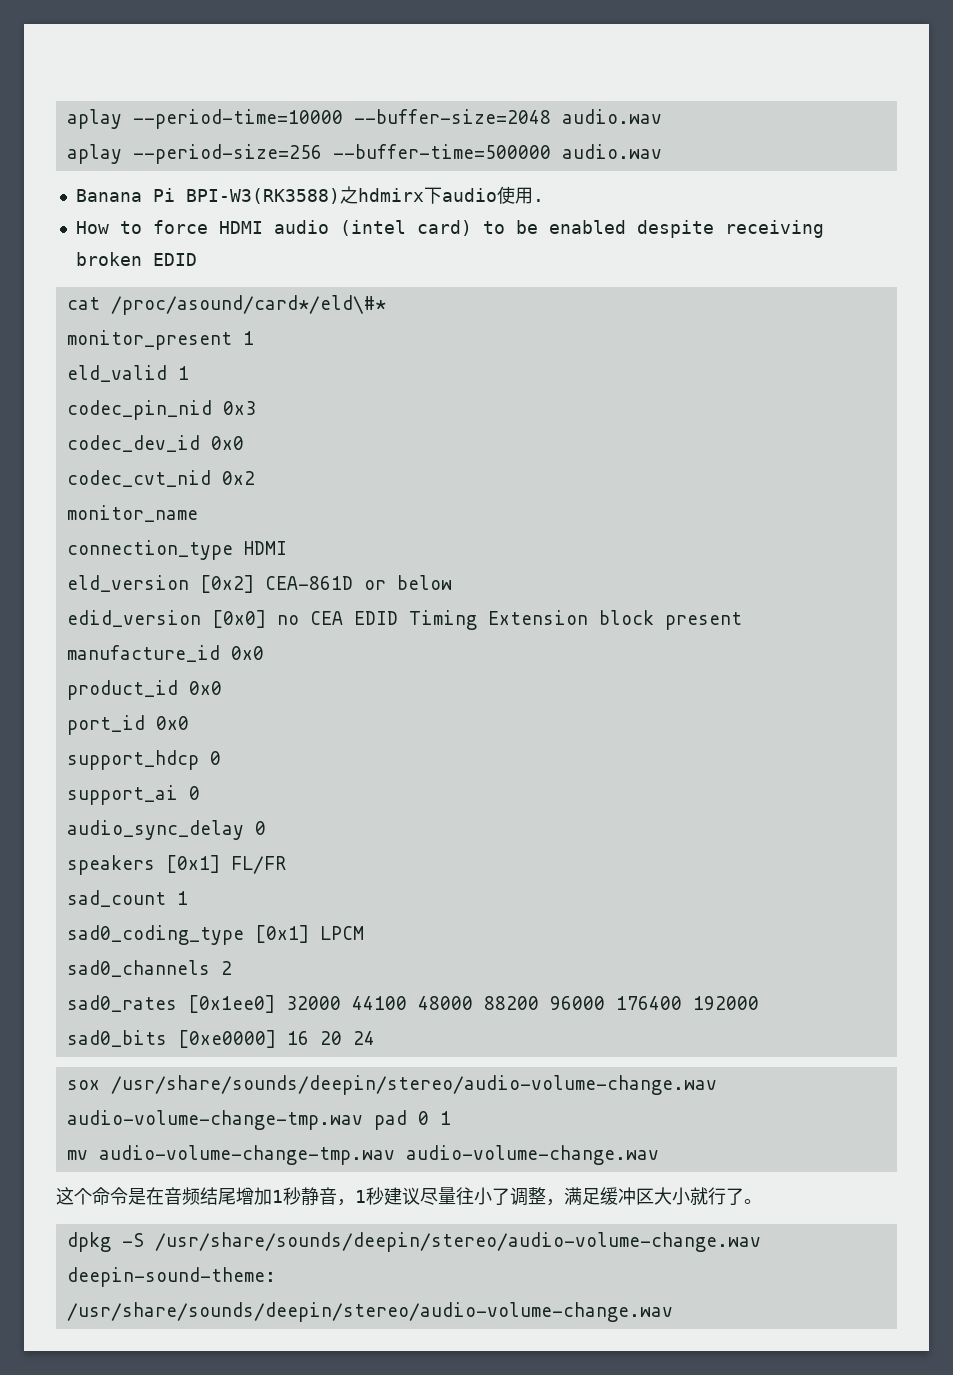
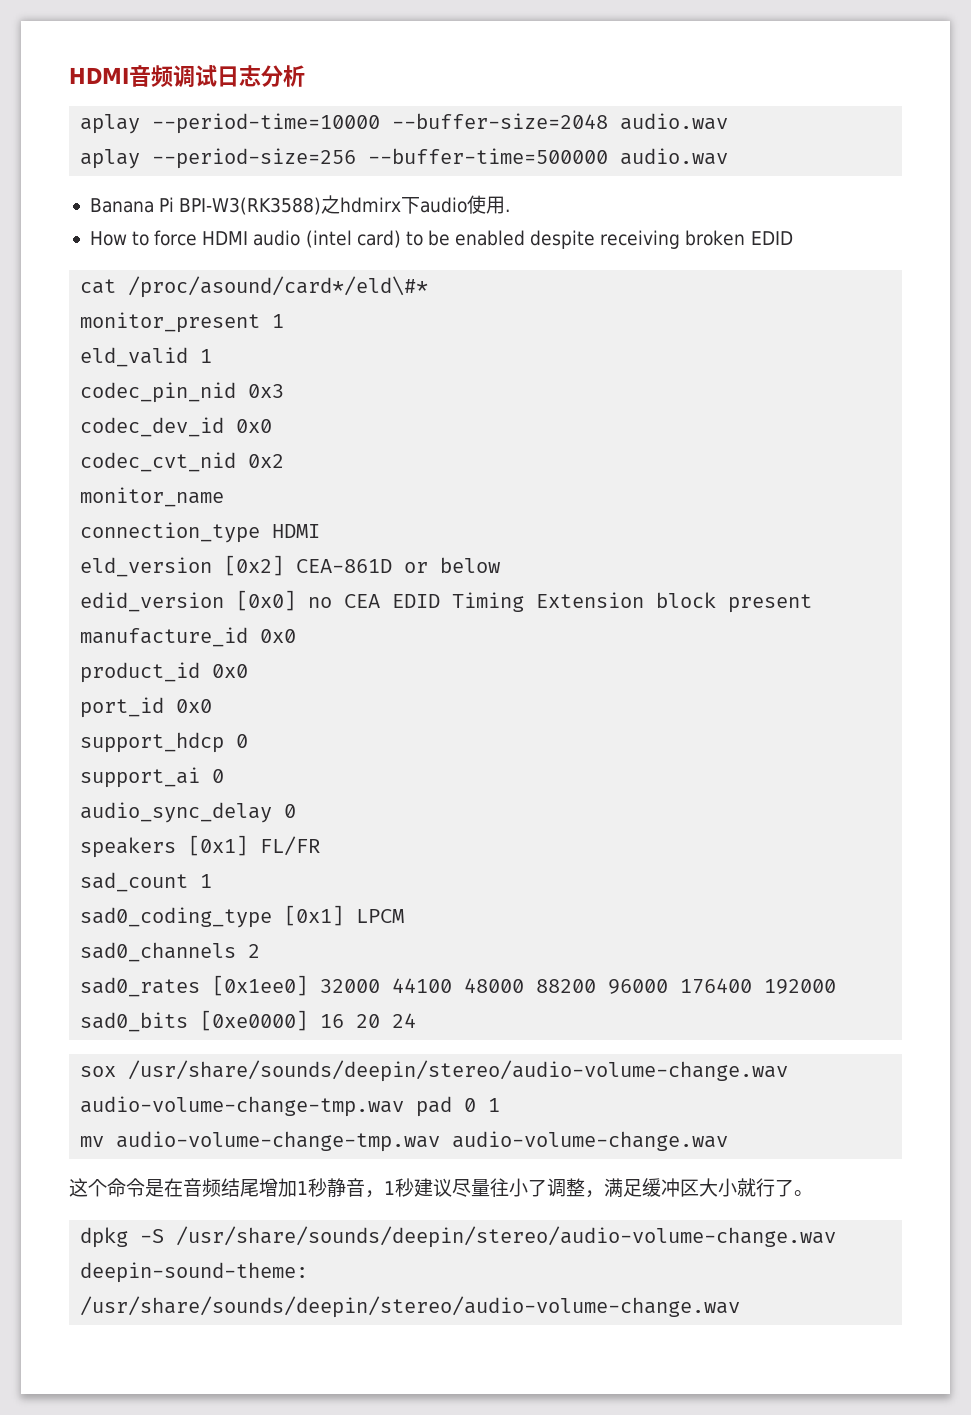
+ HDMI音频调试日志分析

